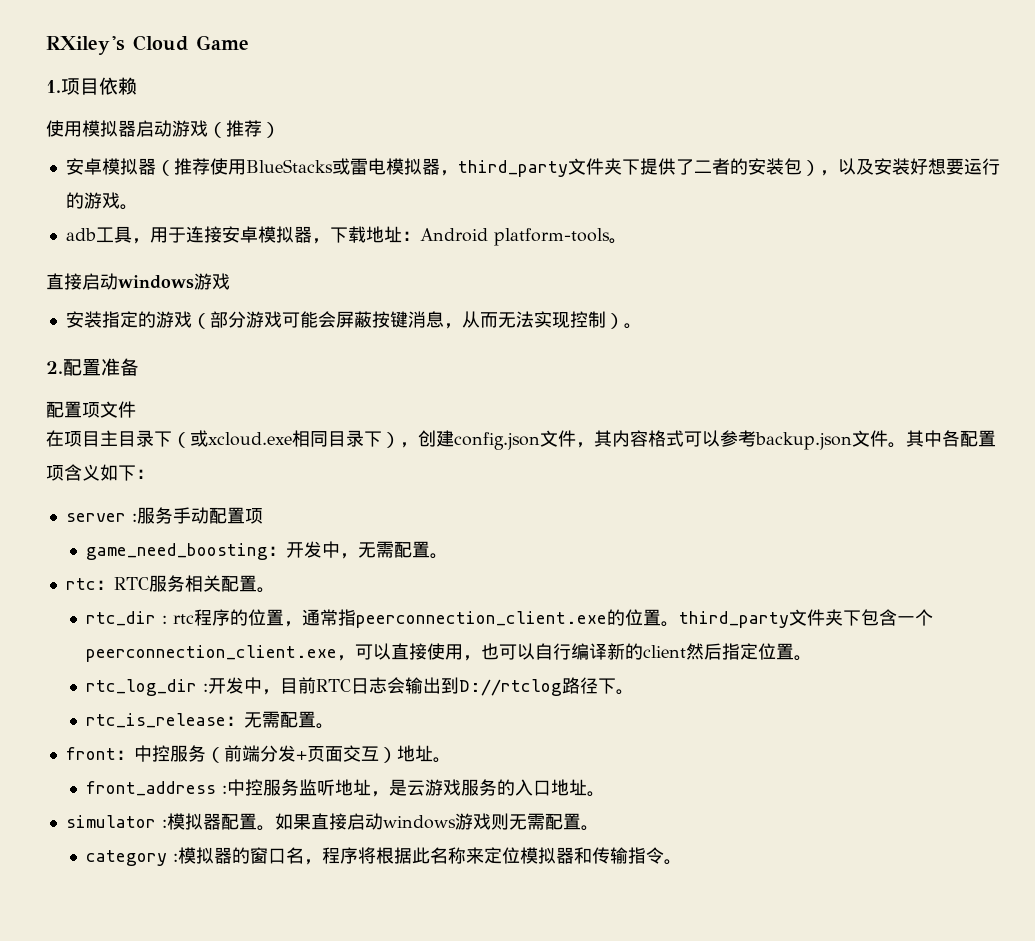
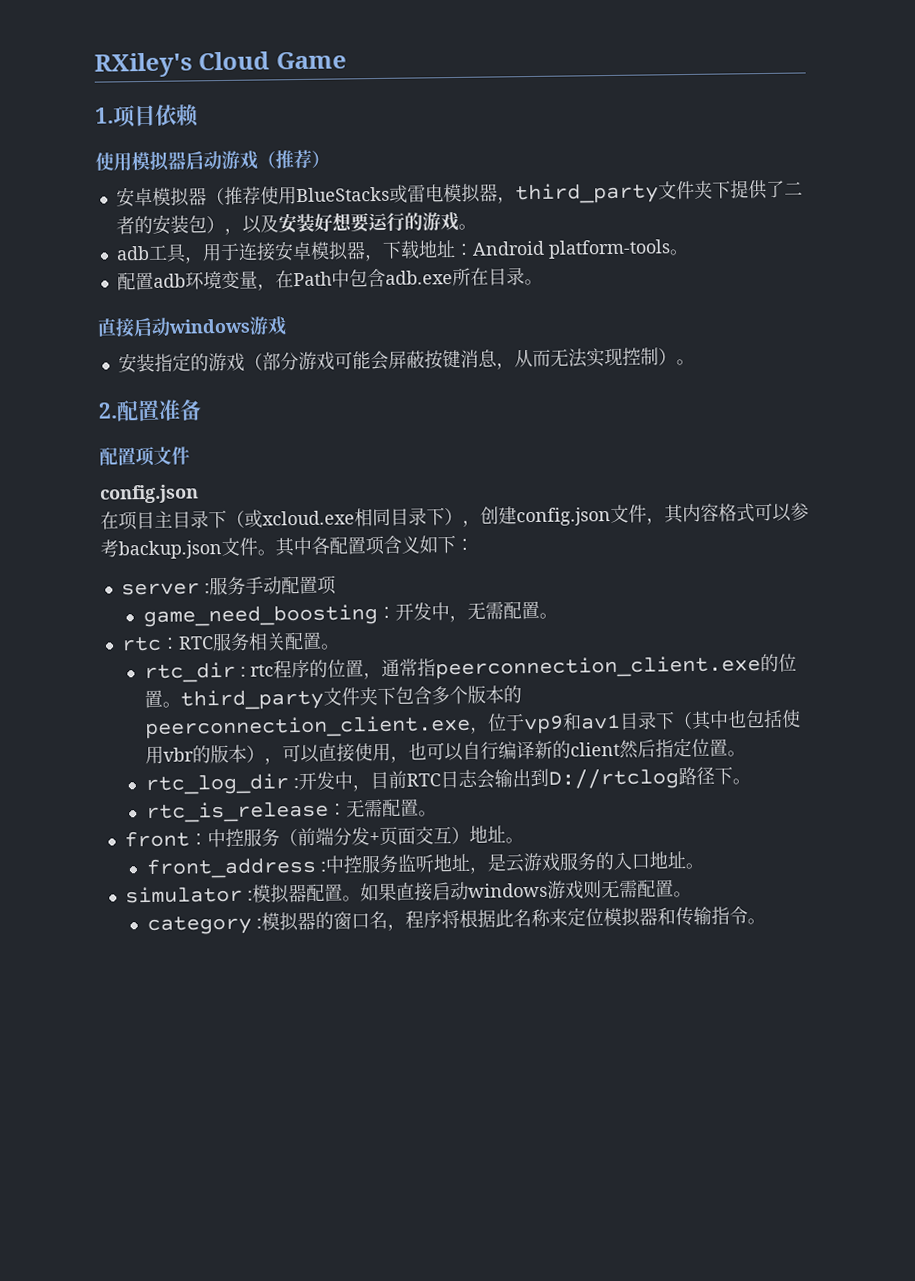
+ 配置adb环境变量，在Path中包含adb.exe所在目录。
  配置项文件
+ config.json
- rtc_dir : rtc程序的位置，通常指peerconnection_client.exe的位置。third_party文件夹下包含一个peerconnection_client.exe，可以直接使用，也可以自行编译新的client然后指定位置。
+ rtc_dir : rtc程序的位置，通常指peerconnection_client.exe的位置。third_party文件夹下包含多个版本的peerconnection_client.exe，位于vp9和av1目录下（其中也包括使用vbr的版本），可以直接使用，也可以自行编译新的client然后指定位置。

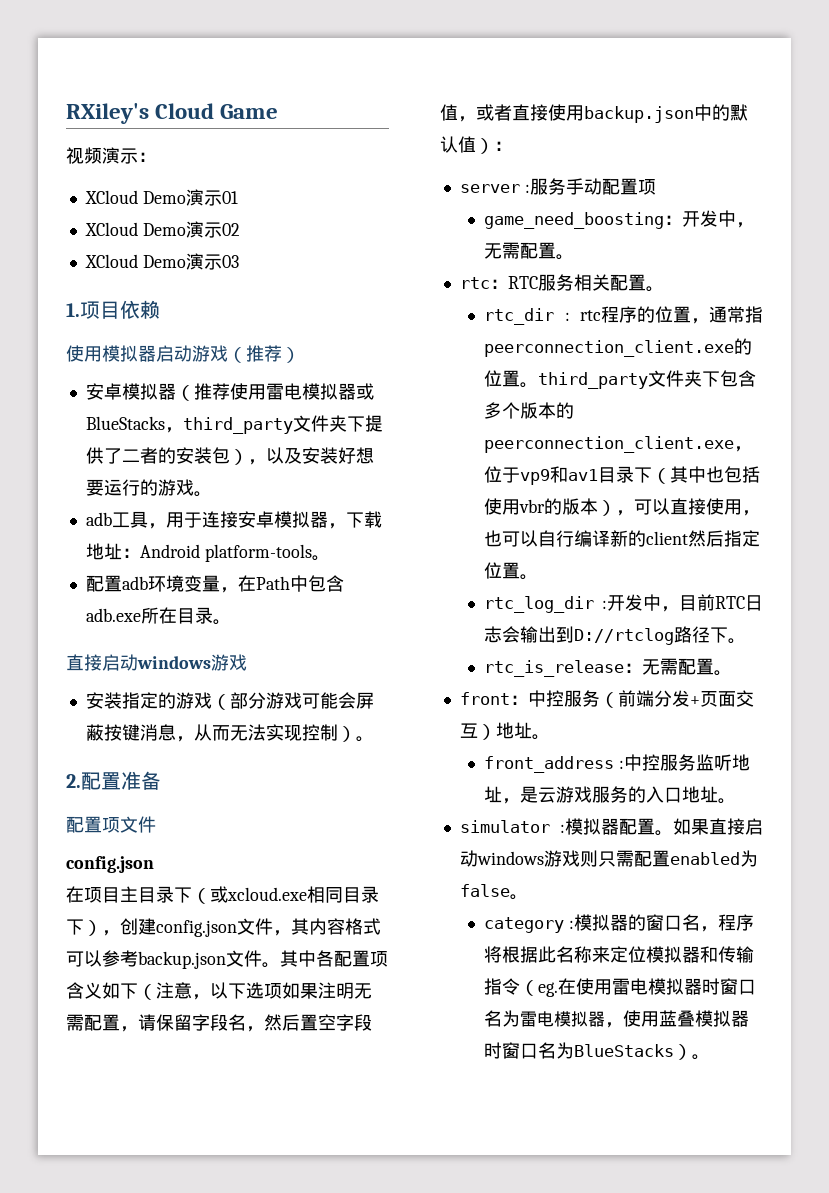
+ 视频演示：
+ XCloud Demo演示01
+ XCloud Demo演示02
+ XCloud Demo演示03
- 安卓模拟器（推荐使用BlueStacks或雷电模拟器，third_party文件夹下提供了二者的安装包），以及安装好想要运行的游戏。
+ 安卓模拟器（推荐使用雷电模拟器或BlueStacks，third_party文件夹下提供了二者的安装包），以及安装好想要运行的游戏。
- 其中各配置项含义如下：
+ 其中各配置项含义如下（注意，以下选项如果注明无需配置，请保留字段名，然后置空字段值，或者直接使用backup.json中的默认值）：
- 如果直接启动windows游戏则无需配置。
+ 如果直接启动windows游戏则只需配置enabled为false。
- category :模拟器的窗口名，程序将根据此名称来定位模拟器和传输指令。
+ category :模拟器的窗口名，程序将根据此名称来定位模拟器和传输指令（eg.在使用雷电模拟器时窗口名为雷电模拟器，使用蓝叠模拟器时窗口名为BlueStacks）。

